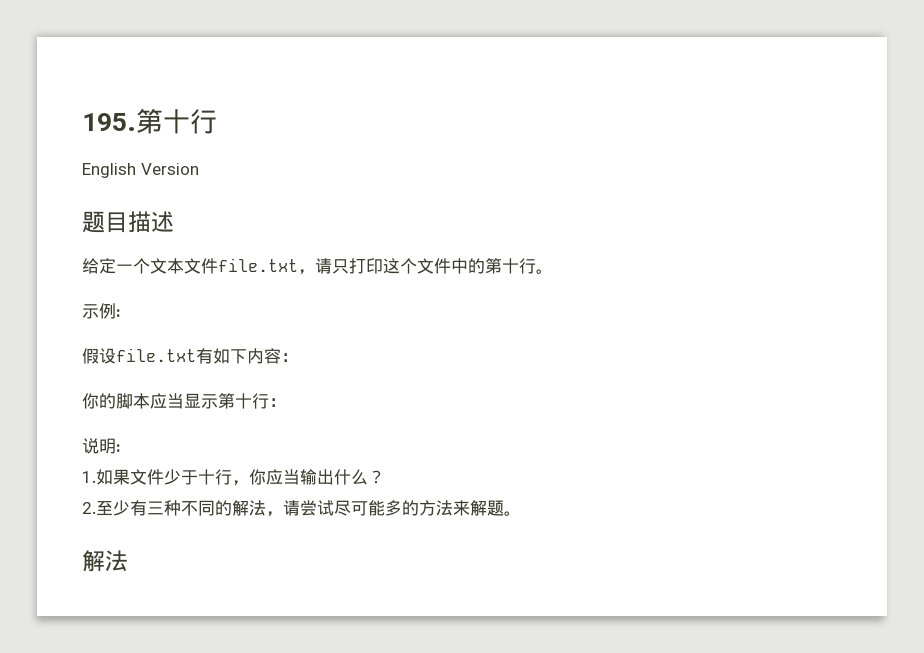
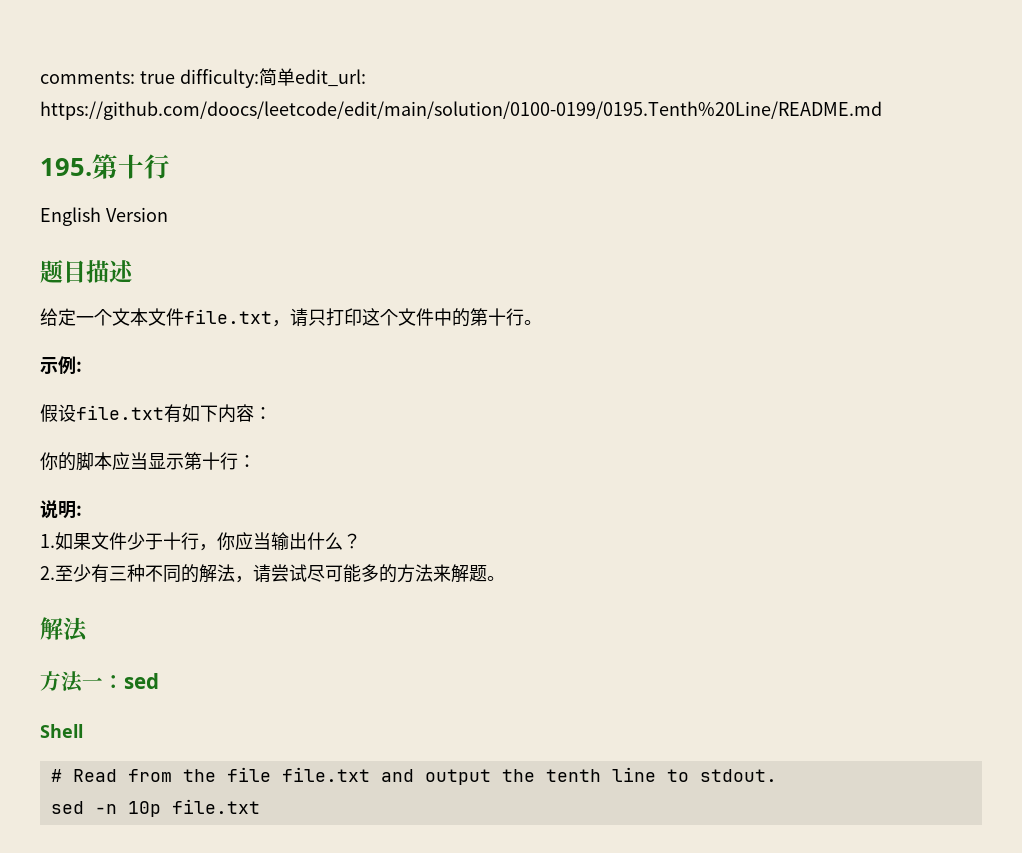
+ comments: true difficulty:简单edit_url: https://github.com/doocs/leetcode/edit/main/solution/0100-0199/0195.Tenth%20Line/README.md
+ 方法一：sed
+ Shell
+ # Read from the file file.txt and output the tenth line to stdout.
+ sed -n 10p file.txt

